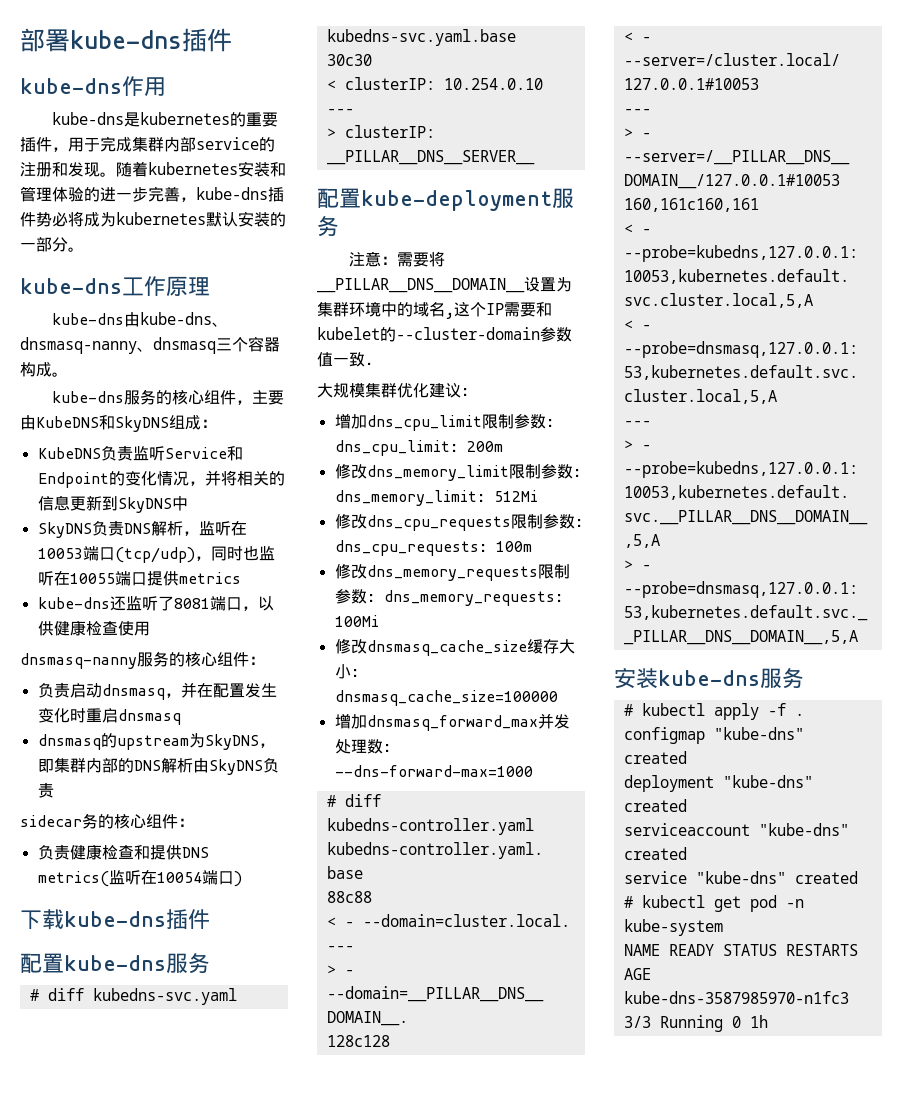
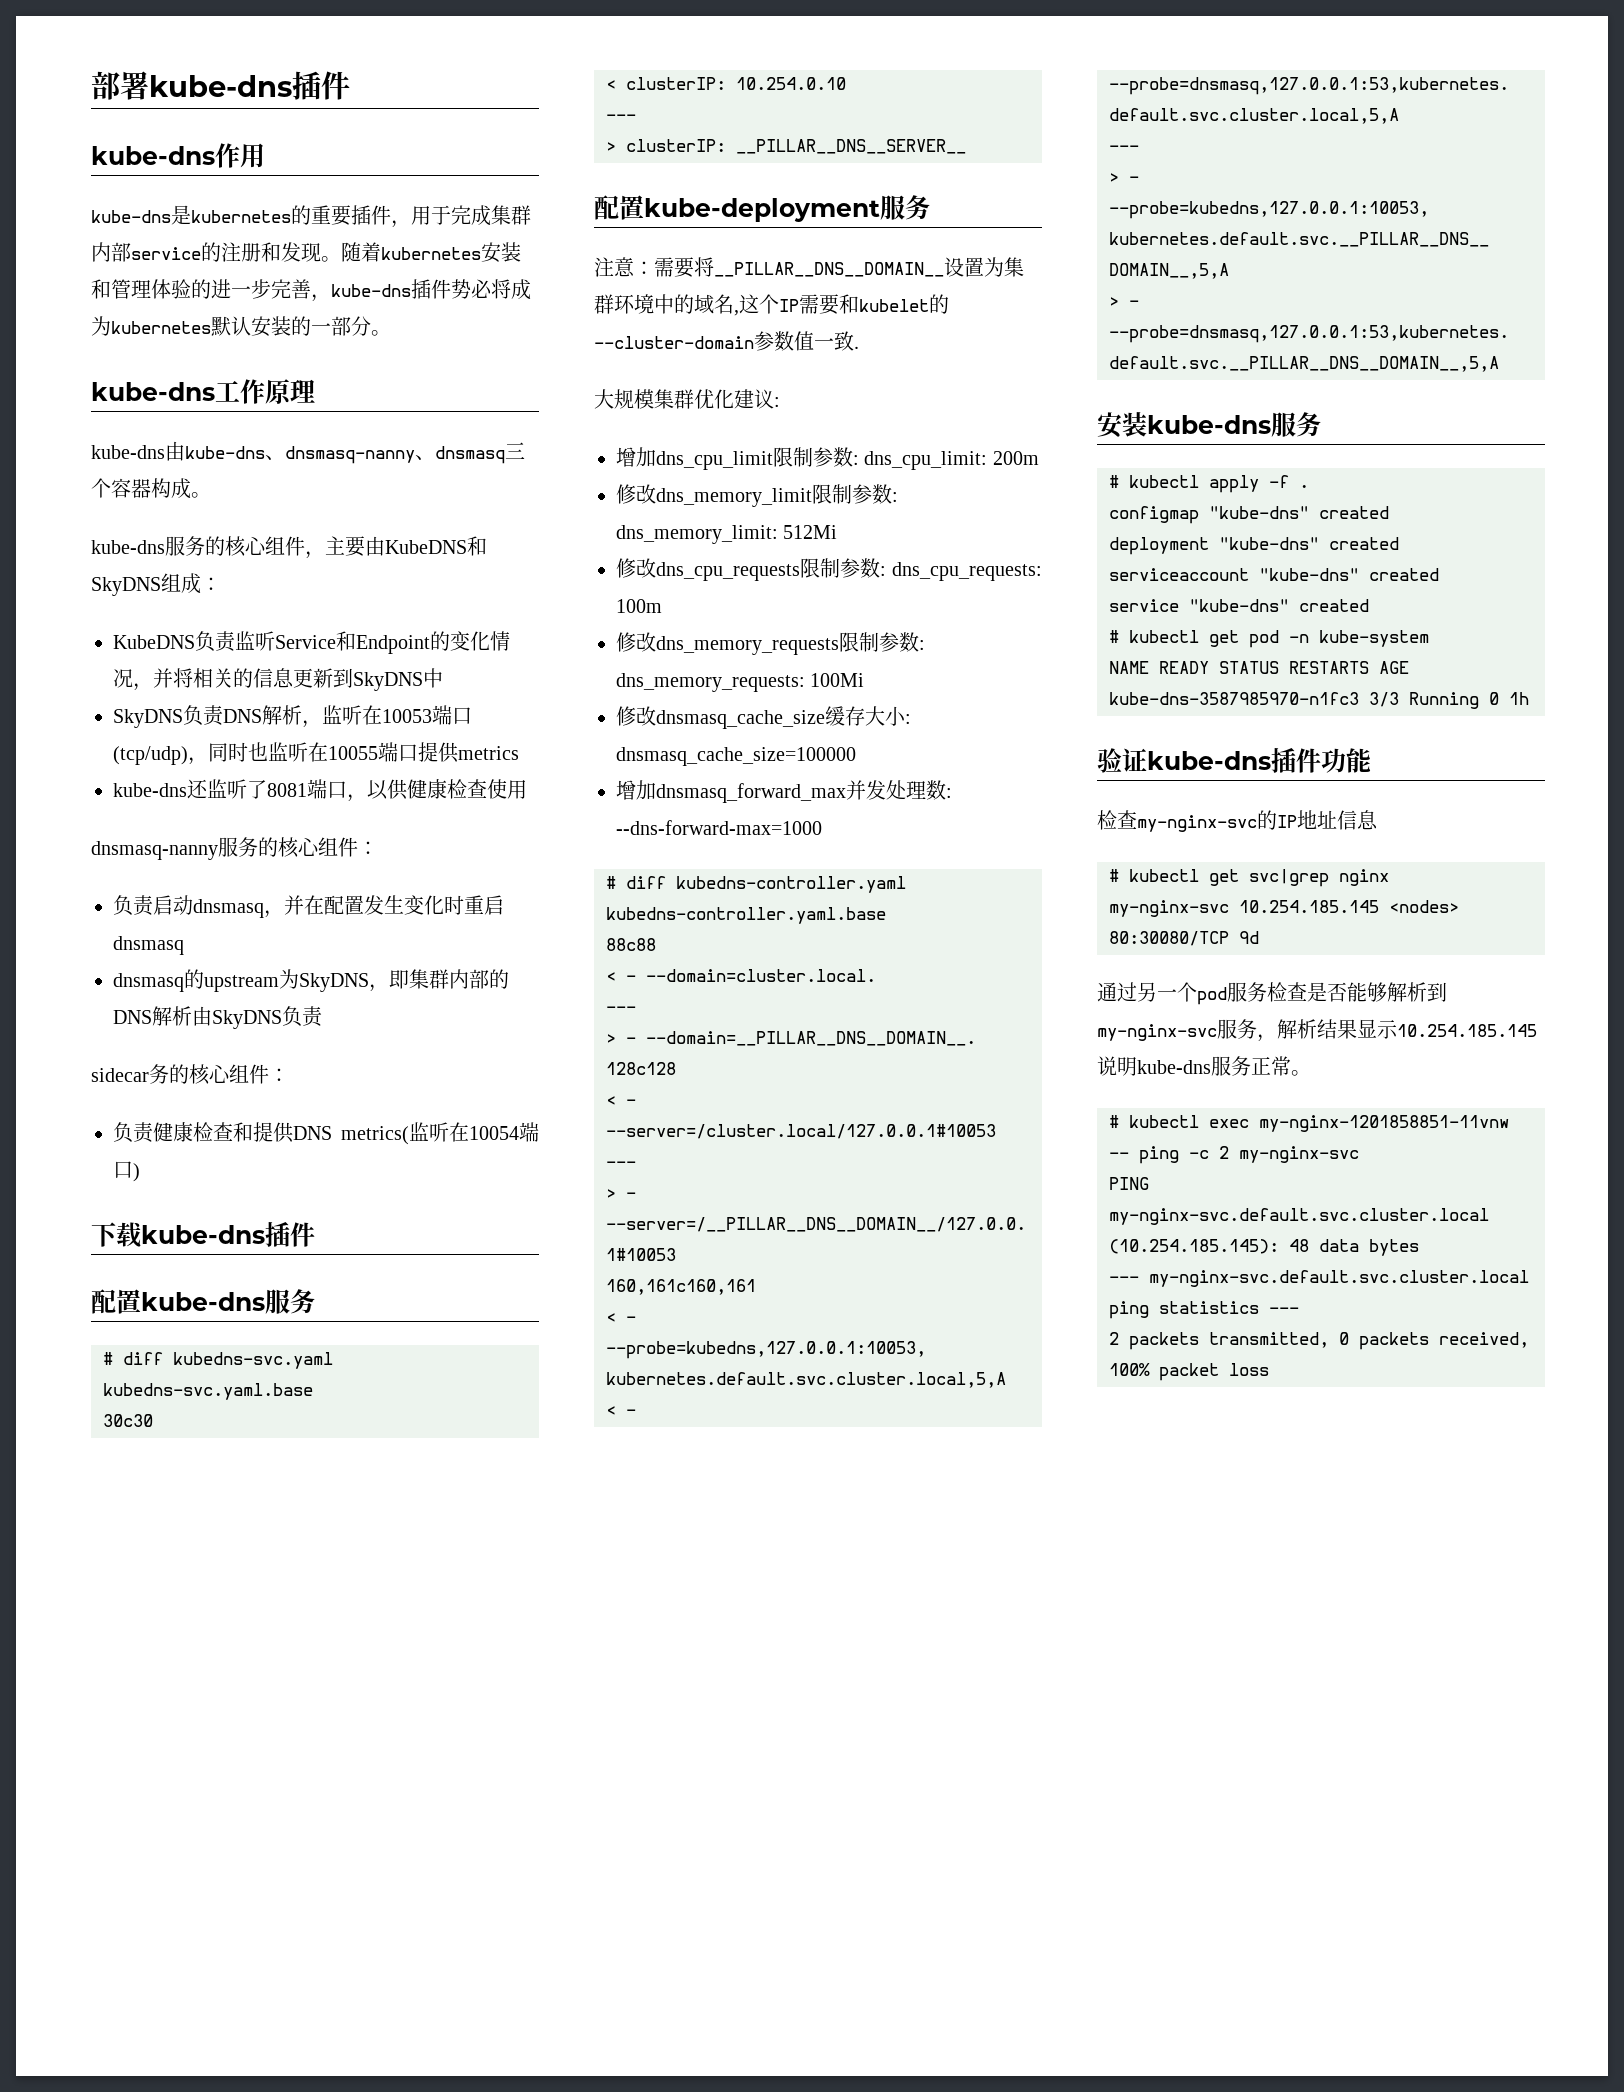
+ 验证kube-dns插件功能
+ 检查my-nginx-svc的IP地址信息
+ # kubectl get svc|grep nginx
+ my-nginx-svc 10.254.185.145 <nodes> 80:30080/TCP 9d
+ 通过另一个pod服务检查是否能够解析到my-nginx-svc服务，解析结果显示10.254.185.145说明kube-dns服务正常。
+ # kubectl exec my-nginx-1201858851-11vnw -- ping -c 2 my-nginx-svc
+ PING my-nginx-svc.default.svc.cluster.local (10.254.185.145): 48 data bytes
+ --- my-nginx-svc.default.svc.cluster.local ping statistics ---
+ 2 packets transmitted, 0 packets received, 100% packet loss

